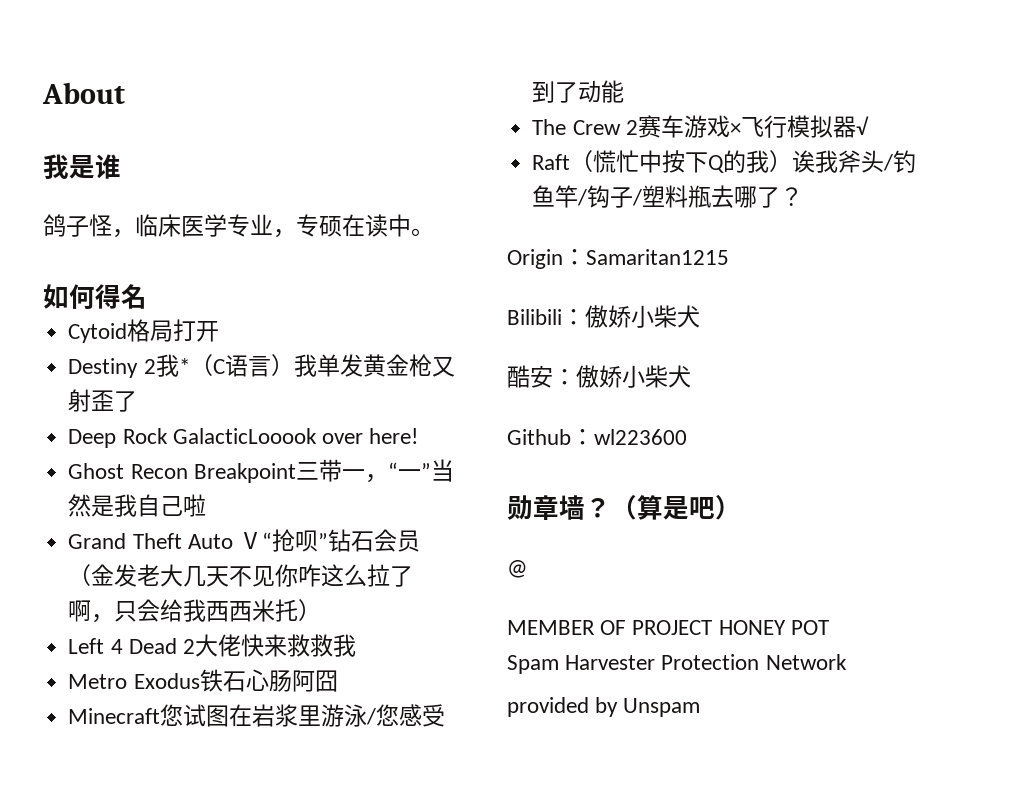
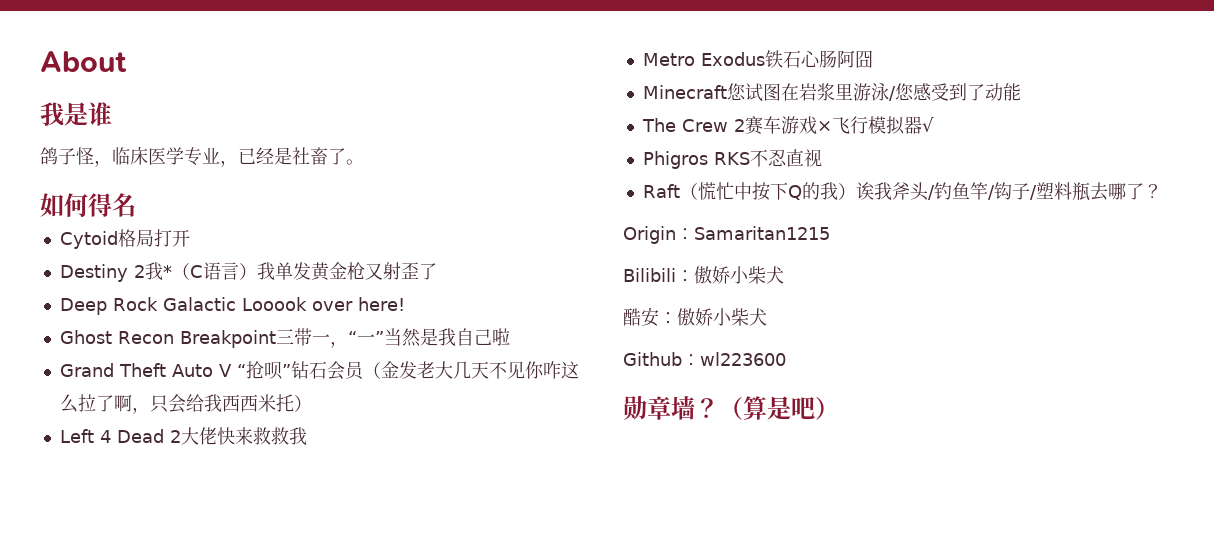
- 鸽子怪，临床医学专业，专硕在读中。
+ 鸽子怪，临床医学专业，已经是社畜了。
- Deep Rock GalacticLooook over here!
+ Deep Rock Galactic Looook over here!
- Grand Theft Auto Ⅴ“抢呗”钻石会员（金发老大几天不见你咋这么拉了啊，只会给我西西米托）
+ Grand Theft Auto Ⅴ “抢呗”钻石会员（金发老大几天不见你咋这么拉了啊，只会给我西西米托）
+ Phigros RKS不忍直视
- @
- MEMBER OF PROJECT HONEY POT
- Spam Harvester Protection Network
- provided by Unspam

